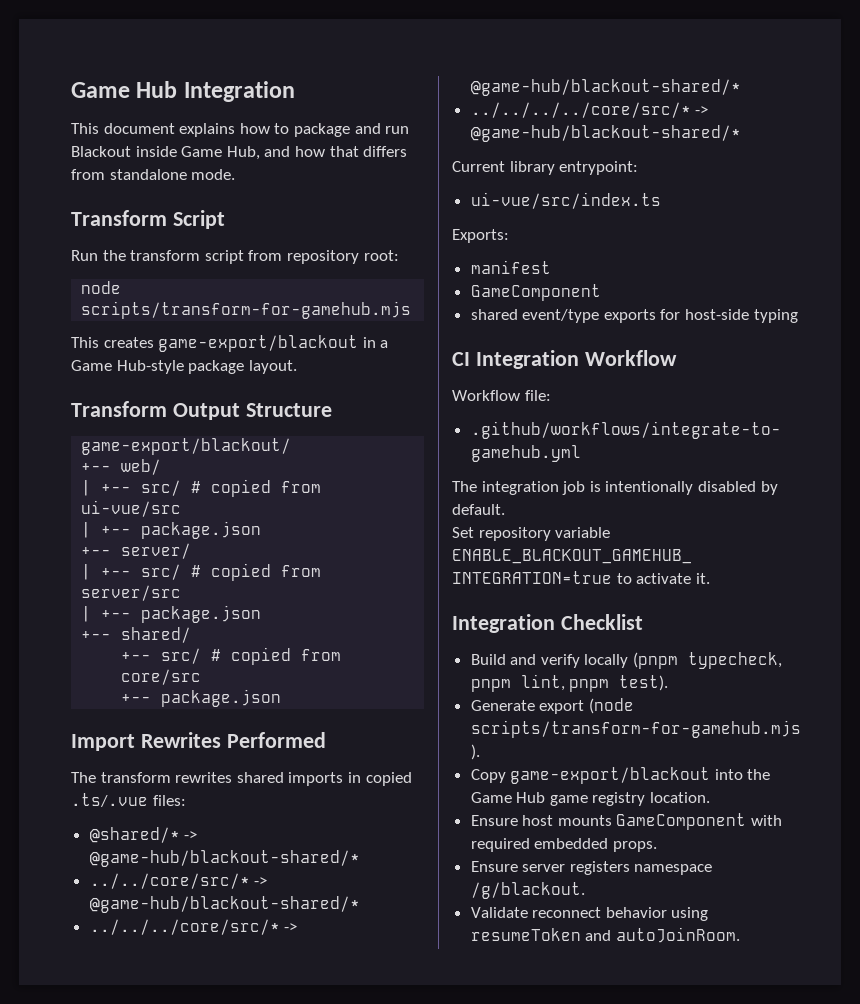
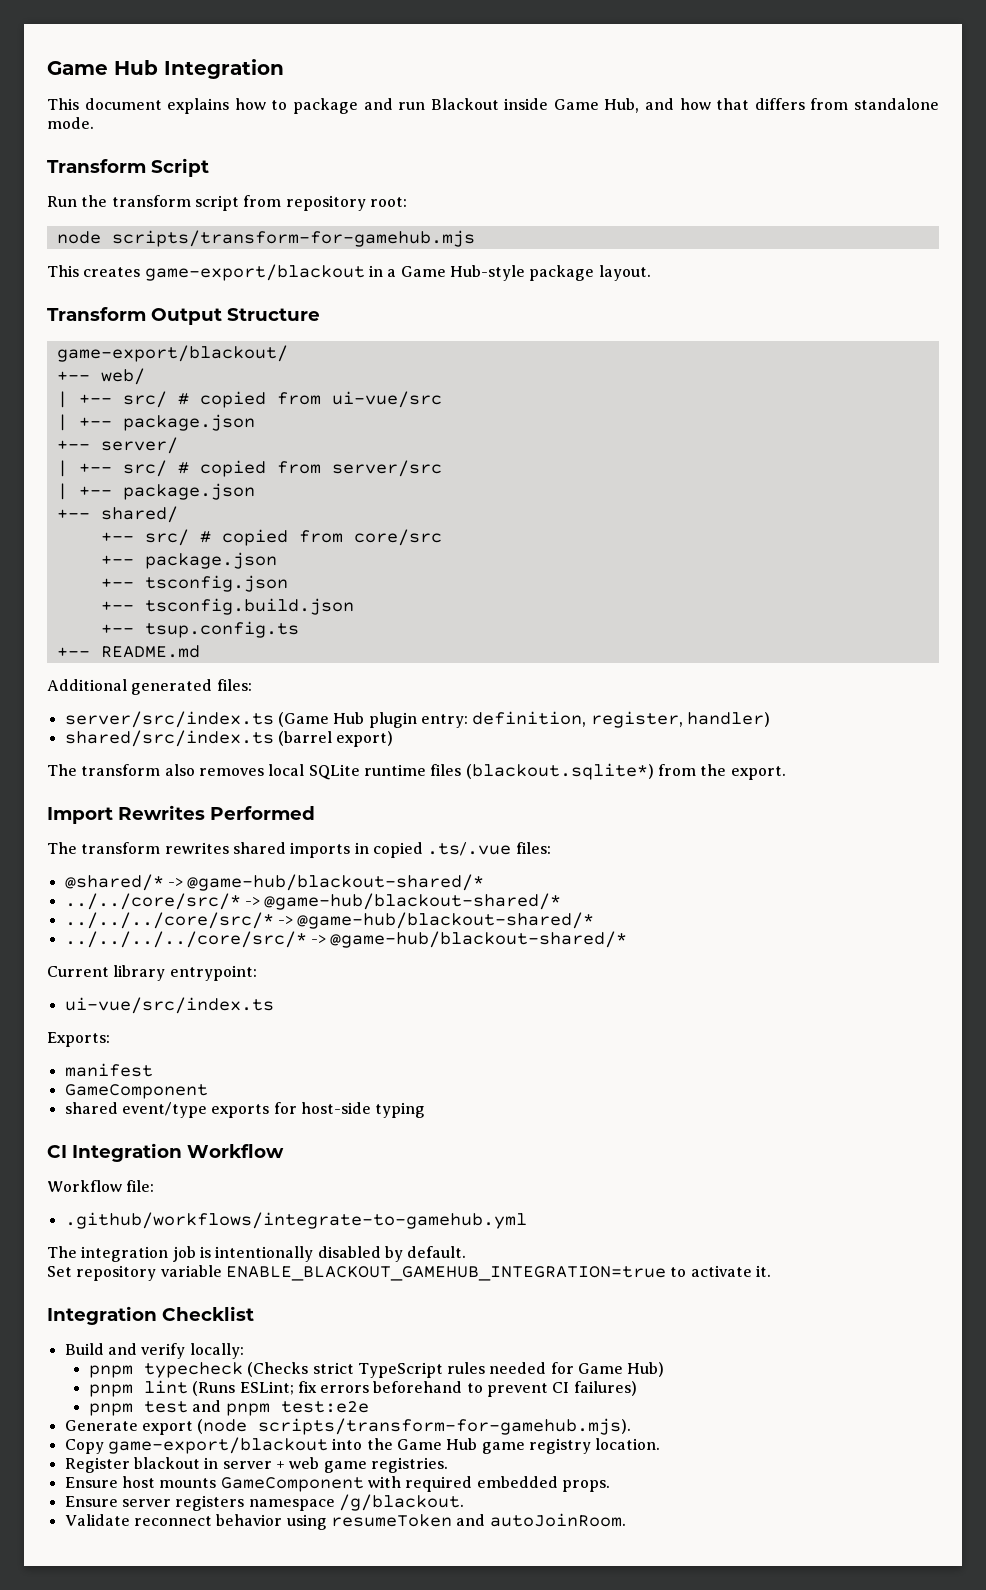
+ +-- tsconfig.json
+ +-- tsconfig.build.json
+ +-- tsup.config.ts
+ +-- README.md
+ Additional generated files:
+ server/src/index.ts (Game Hub plugin entry: definition, register, handler)
+ shared/src/index.ts (barrel export)
+ The transform also removes local SQLite runtime files (blackout.sqlite*) from the export.
- Build and verify locally (pnpm typecheck, pnpm lint, pnpm test).
+ Build and verify locally:
+ pnpm typecheck (Checks strict TypeScript rules needed for Game Hub)
+ pnpm lint (Runs ESLint; fix errors beforehand to prevent CI failures)
+ pnpm test and pnpm test:e2e
+ Register blackout in server + web game registries.

